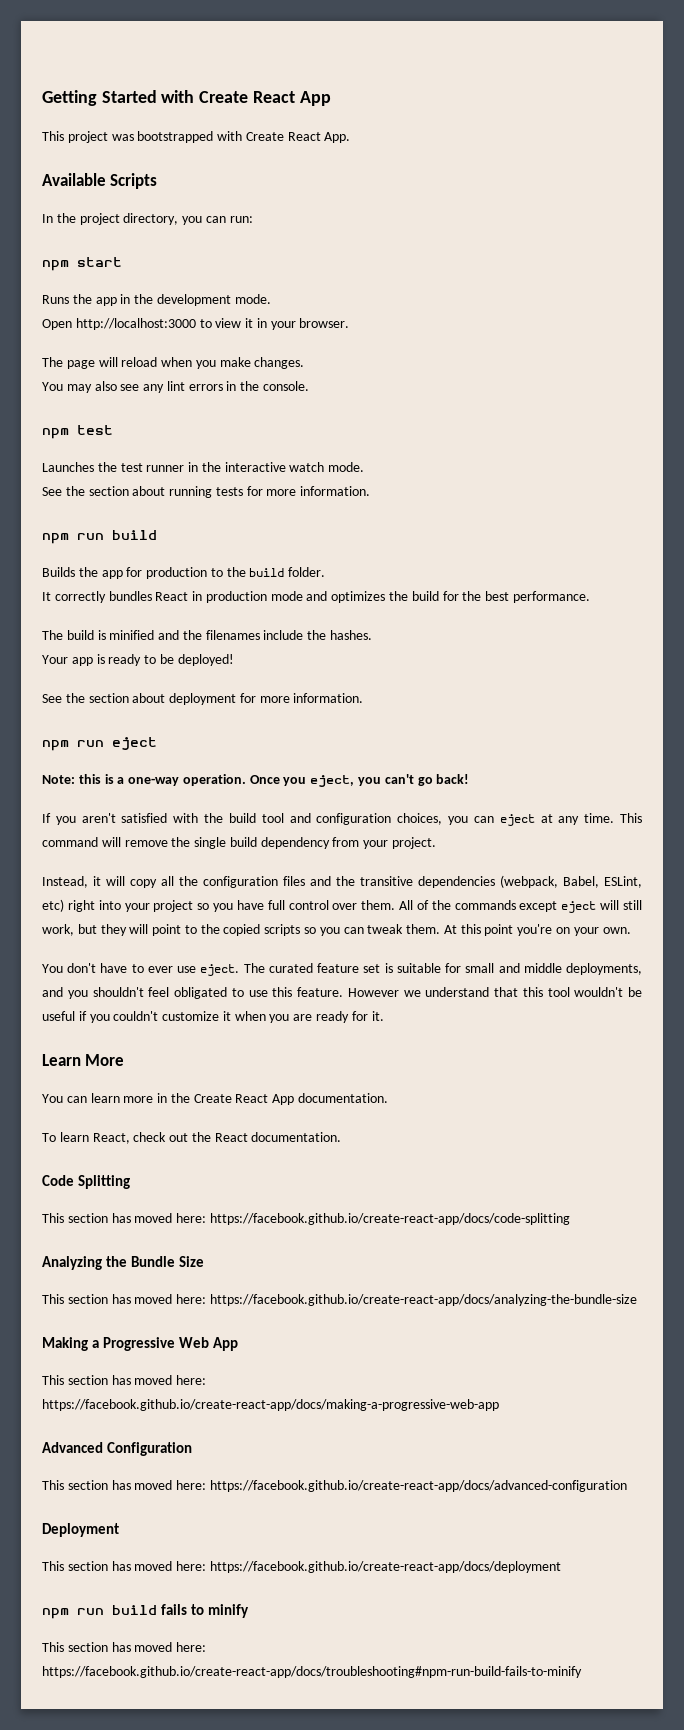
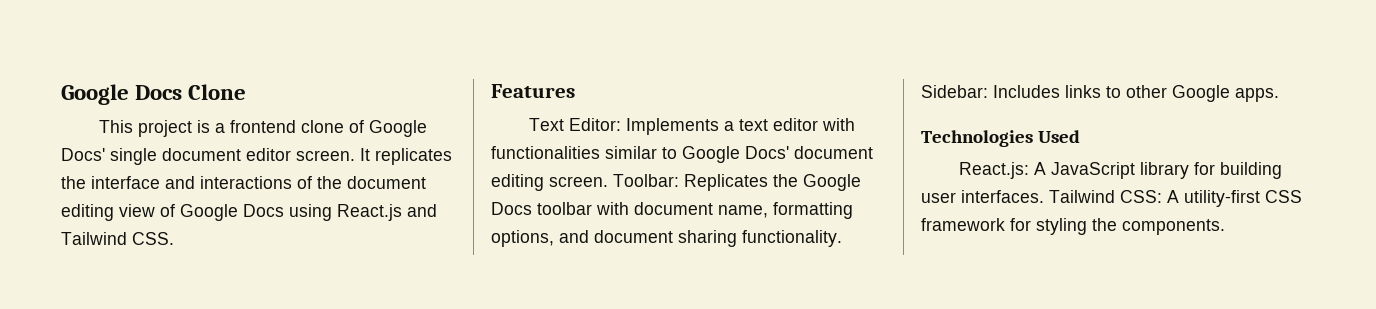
- Getting Started with Create React App
- This project was bootstrapped with Create React App.
- Available Scripts
- In the project directory, you can run:
- npm start
- Runs the app in the development mode.
- Open http://localhost:3000 to view it in your browser.
- The page will reload when you make changes.
- You may also see any lint errors in the console.
- npm test
- Launches the test runner in the interactive watch mode.
- See the section about running tests for more information.
- npm run build
- Builds the app for production to the build folder.
- It correctly bundles React in production mode and optimizes the build for the best performance.
- The build is minified and the filenames include the hashes.
- Your app is ready to be deployed!
- See the section about deployment for more information.
- npm run eject
- Note: this is a one-way operation. Once you eject, you can't go back!
- If you aren't satisfied with the build tool and configuration choices, you can eject at any time. This command will remove the single build dependency from your project.
- Instead, it will copy all the configuration files and the transitive dependencies (webpack, Babel, ESLint, etc) right into your project so you have full control over them. All of the commands except eject will still work, but they will point to the copied scripts so you can tweak them. At this point you're on your own.
- You don't have to ever use eject. The curated feature set is suitable for small and middle deployments, and you shouldn't feel obligated to use this feature. However we understand that this tool wouldn't be useful if you couldn't customize it when you are ready for it.
- Learn More
- You can learn more in the Create React App documentation.
- To learn React, check out the React documentation.
- Code Splitting
- This section has moved here: https://facebook.github.io/create-react-app/docs/code-splitting
- Analyzing the Bundle Size
- This section has moved here: https://facebook.github.io/create-react-app/docs/analyzing-the-bundle-size
- Making a Progressive Web App
- This section has moved here: https://facebook.github.io/create-react-app/docs/making-a-progressive-web-app
- Advanced Configuration
- This section has moved here: https://facebook.github.io/create-react-app/docs/advanced-configuration
- Deployment
- This section has moved here: https://facebook.github.io/create-react-app/docs/deployment
- npm run build fails to minify
- This section has moved here: https://facebook.github.io/create-react-app/docs/troubleshooting#npm-run-build-fails-to-minify
+ Google Docs Clone
+ This project is a frontend clone of Google Docs' single document editor screen. It replicates the interface and interactions of the document editing view of Google Docs using React.js and Tailwind CSS.
+ Features
+ Text Editor: Implements a text editor with functionalities similar to Google Docs' document editing screen. Toolbar: Replicates the Google Docs toolbar with document name, formatting options, and document sharing functionality. Sidebar: Includes links to other Google apps.
+ Technologies Used
+ React.js: A JavaScript library for building user interfaces. Tailwind CSS: A utility-first CSS framework for styling the components.

